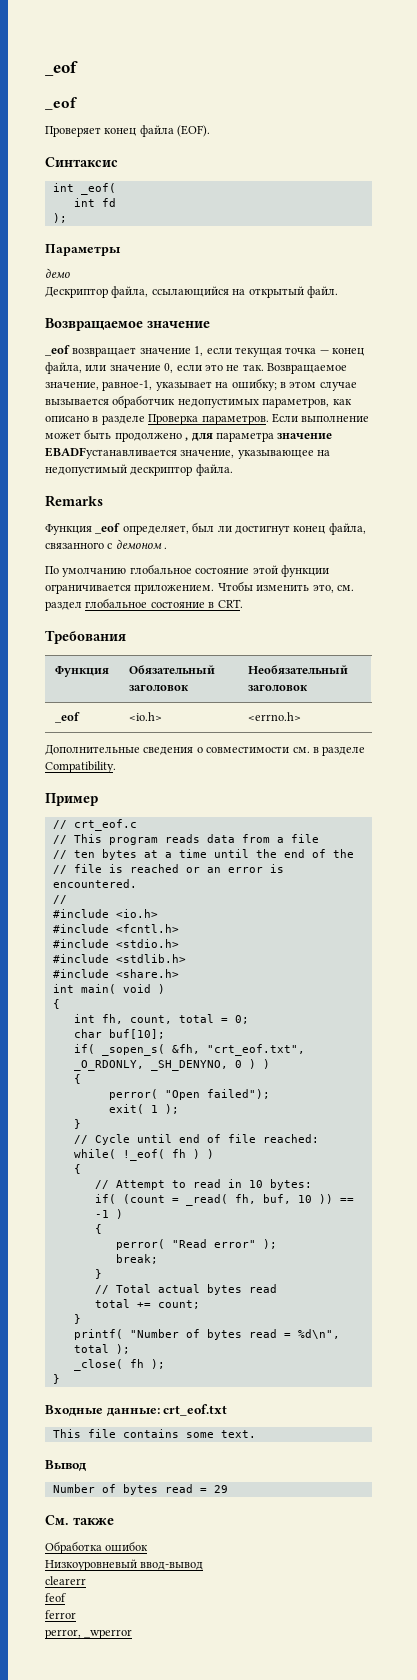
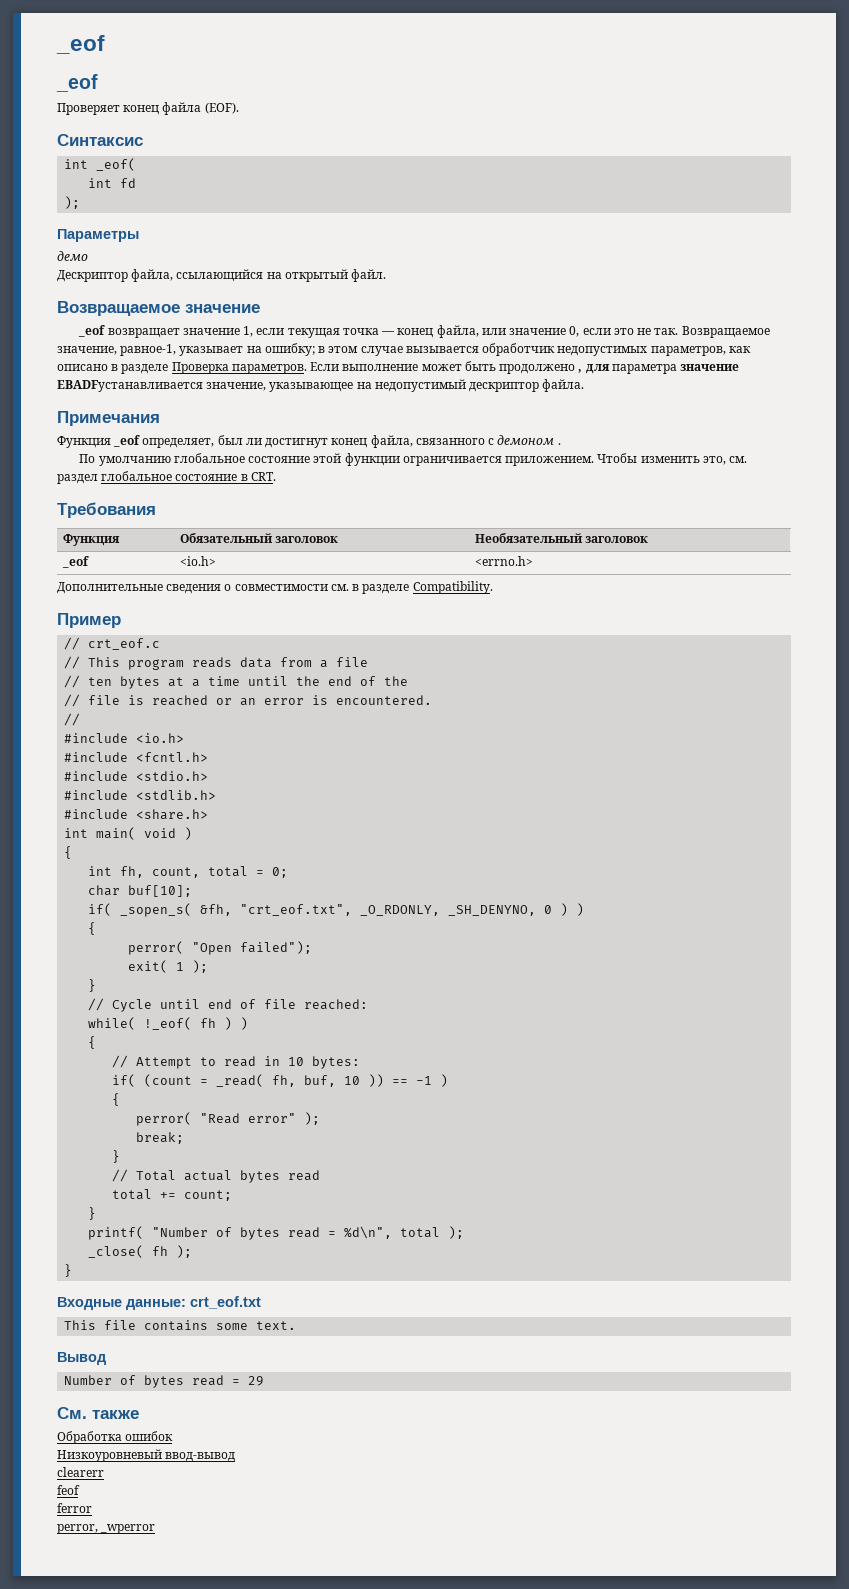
- Remarks
+ Примечания

